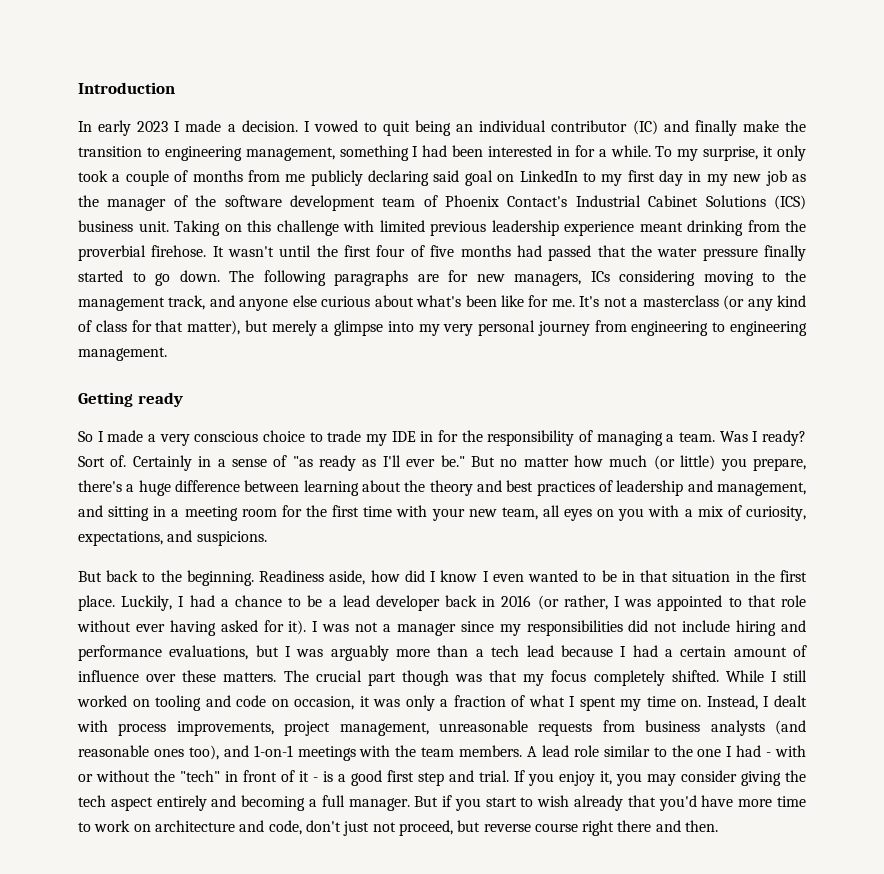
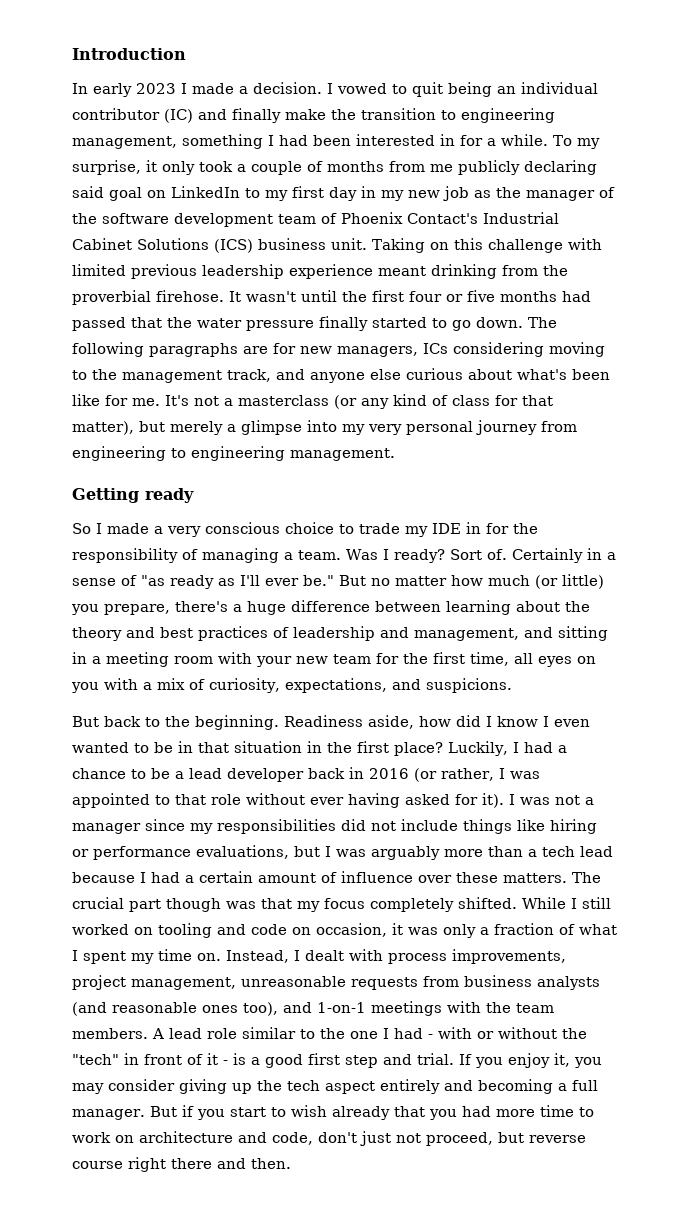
- It wasn't until the first four of five months had passed that the water pressure finally started to go down.
+ It wasn't until the first four or five months had passed that the water pressure finally started to go down.
- But no matter how much (or little) you prepare, there's a huge difference between learning about the theory and best practices of leadership and management, and sitting in a meeting room for the first time with your new team, all eyes on you with a mix of curiosity, expectations, and suspicions.
+ But no matter how much (or little) you prepare, there's a huge difference between learning about the theory and best practices of leadership and management, and sitting in a meeting room with your new team for the first time, all eyes on you with a mix of curiosity, expectations, and suspicions.
- Readiness aside, how did I know I even wanted to be in that situation in the first place.
+ Readiness aside, how did I know I even wanted to be in that situation in the first place?
- I was not a manager since my responsibilities did not include hiring and performance evaluations, but I was arguably more than a tech lead because I had a certain amount of influence over these matters.
+ I was not a manager since my responsibilities did not include things like hiring or performance evaluations, but I was arguably more than a tech lead because I had a certain amount of influence over these matters.
- If you enjoy it, you may consider giving the tech aspect entirely and becoming a full manager.
+ If you enjoy it, you may consider giving up the tech aspect entirely and becoming a full manager.
- But if you start to wish already that you'd have more time to work on architecture and code, don't just not proceed, but reverse course right there and then.
+ But if you start to wish already that you had more time to work on architecture and code, don't just not proceed, but reverse course right there and then.

